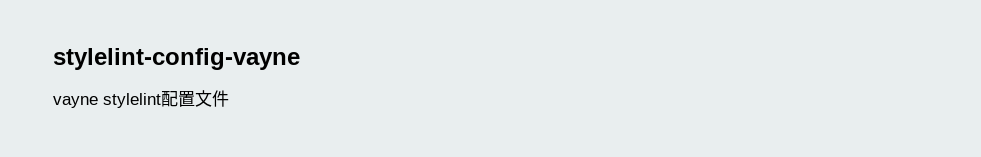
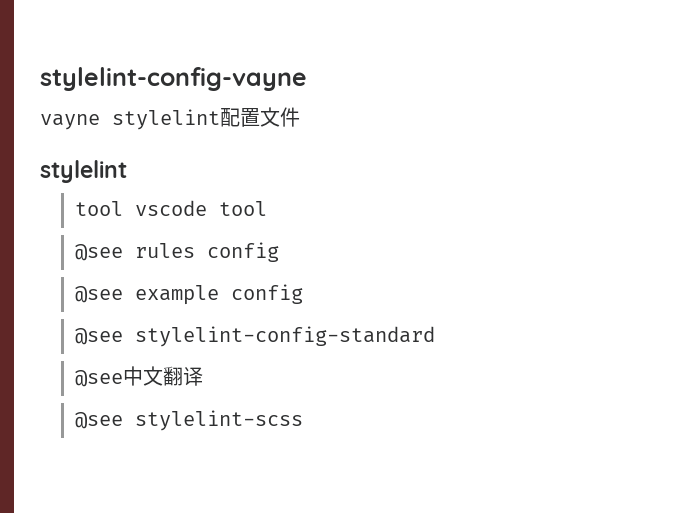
  vayne stylelint配置文件
+ stylelint
+ tool vscode tool
+ @see rules config
+ @see example config
+ @see stylelint-config-standard
+ @see中文翻译
+ @see stylelint-scss

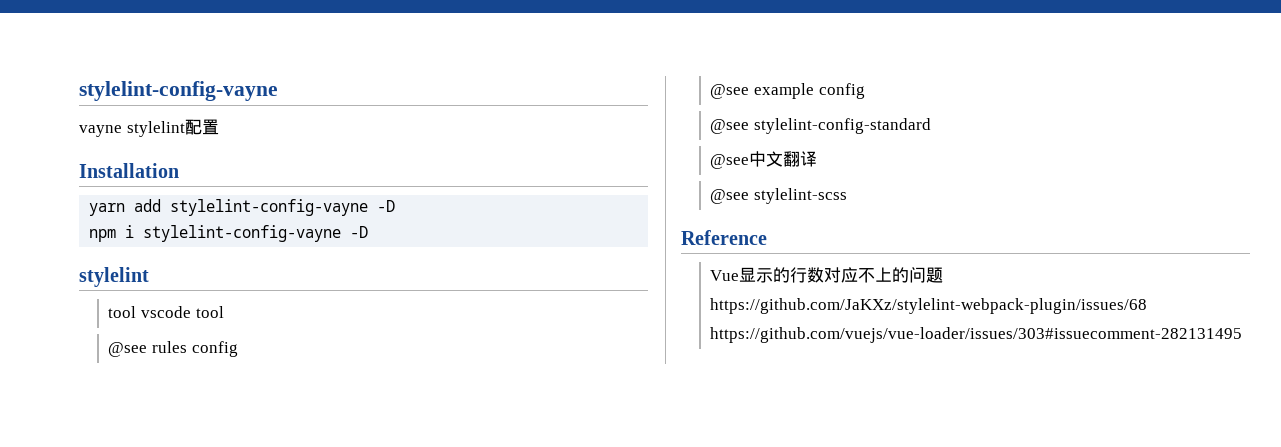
- vayne stylelint配置文件
+ vayne stylelint配置
+ Installation
+ yarn add stylelint-config-vayne -D
+ npm i stylelint-config-vayne -D
+ Reference
+ Vue显示的行数对应不上的问题https://github.com/JaKXz/stylelint-webpack-plugin/issues/68 https://github.com/vuejs/vue-loader/issues/303#issuecomment-282131495

